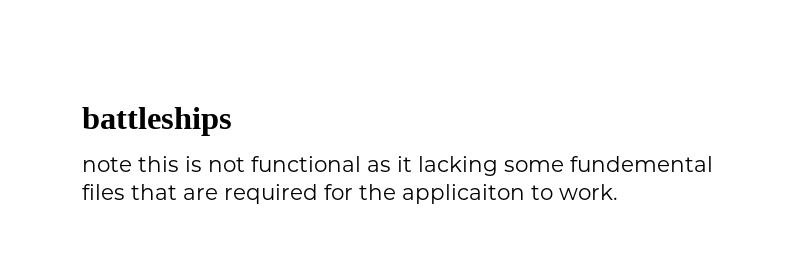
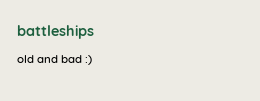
- note this is not functional as it lacking some fundemental files that are required for the applicaiton to work.
+ old and bad :)

